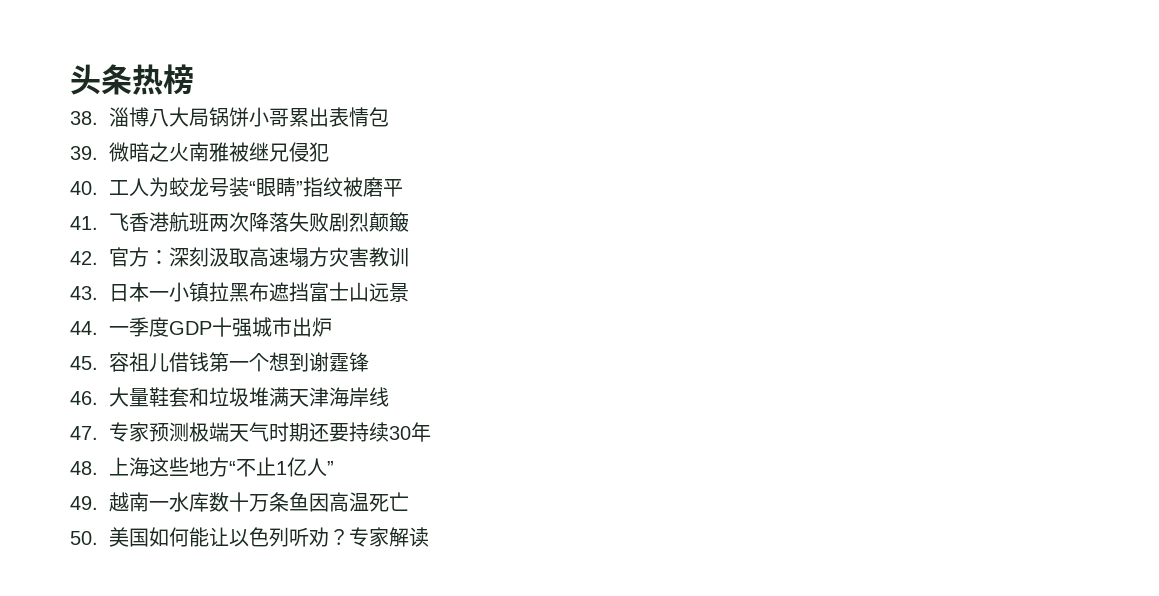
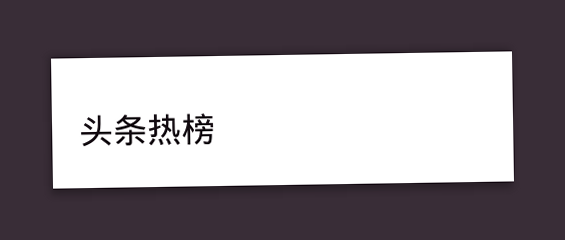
- 38.淄博八大局锅饼小哥累出表情包
- 39.微暗之火南雅被继兄侵犯
- 40.工人为蛟龙号装“眼睛”指纹被磨平
- 41.飞香港航班两次降落失败剧烈颠簸
- 42.官方：深刻汲取高速塌方灾害教训
- 43.日本一小镇拉黑布遮挡富士山远景
- 44.一季度GDP十强城市出炉
- 45.容祖儿借钱第一个想到谢霆锋
- 46.大量鞋套和垃圾堆满天津海岸线
- 47.专家预测极端天气时期还要持续30年
- 48.上海这些地方“不止1亿人”
- 49.越南一水库数十万条鱼因高温死亡
- 50.美国如何能让以色列听劝？专家解读

